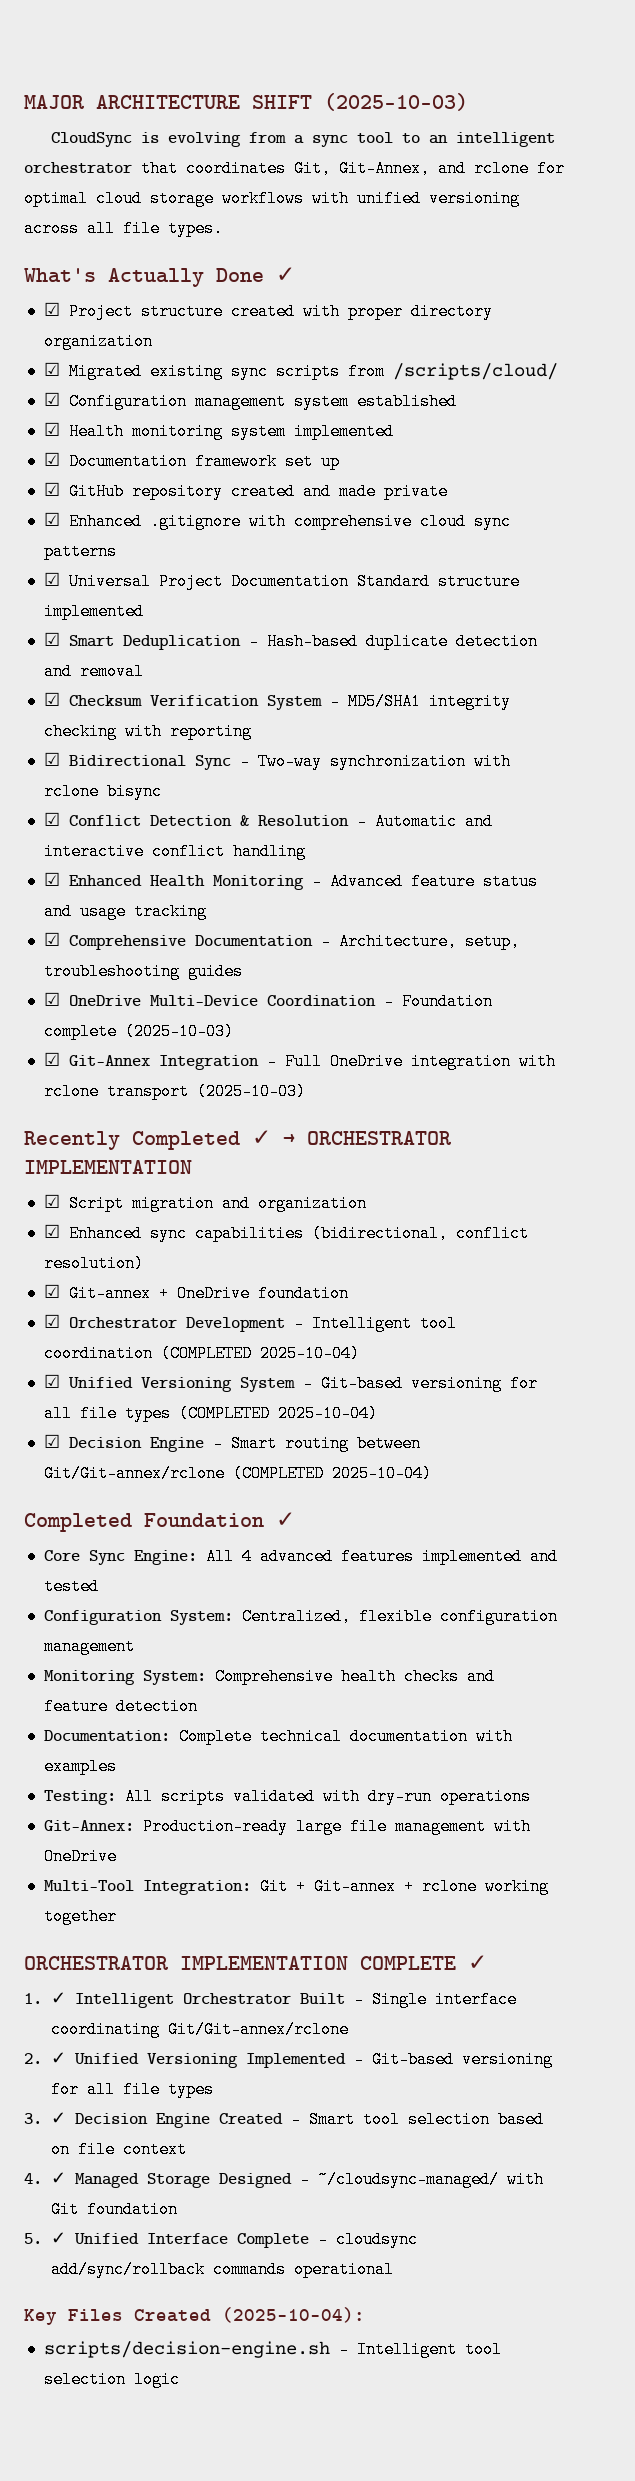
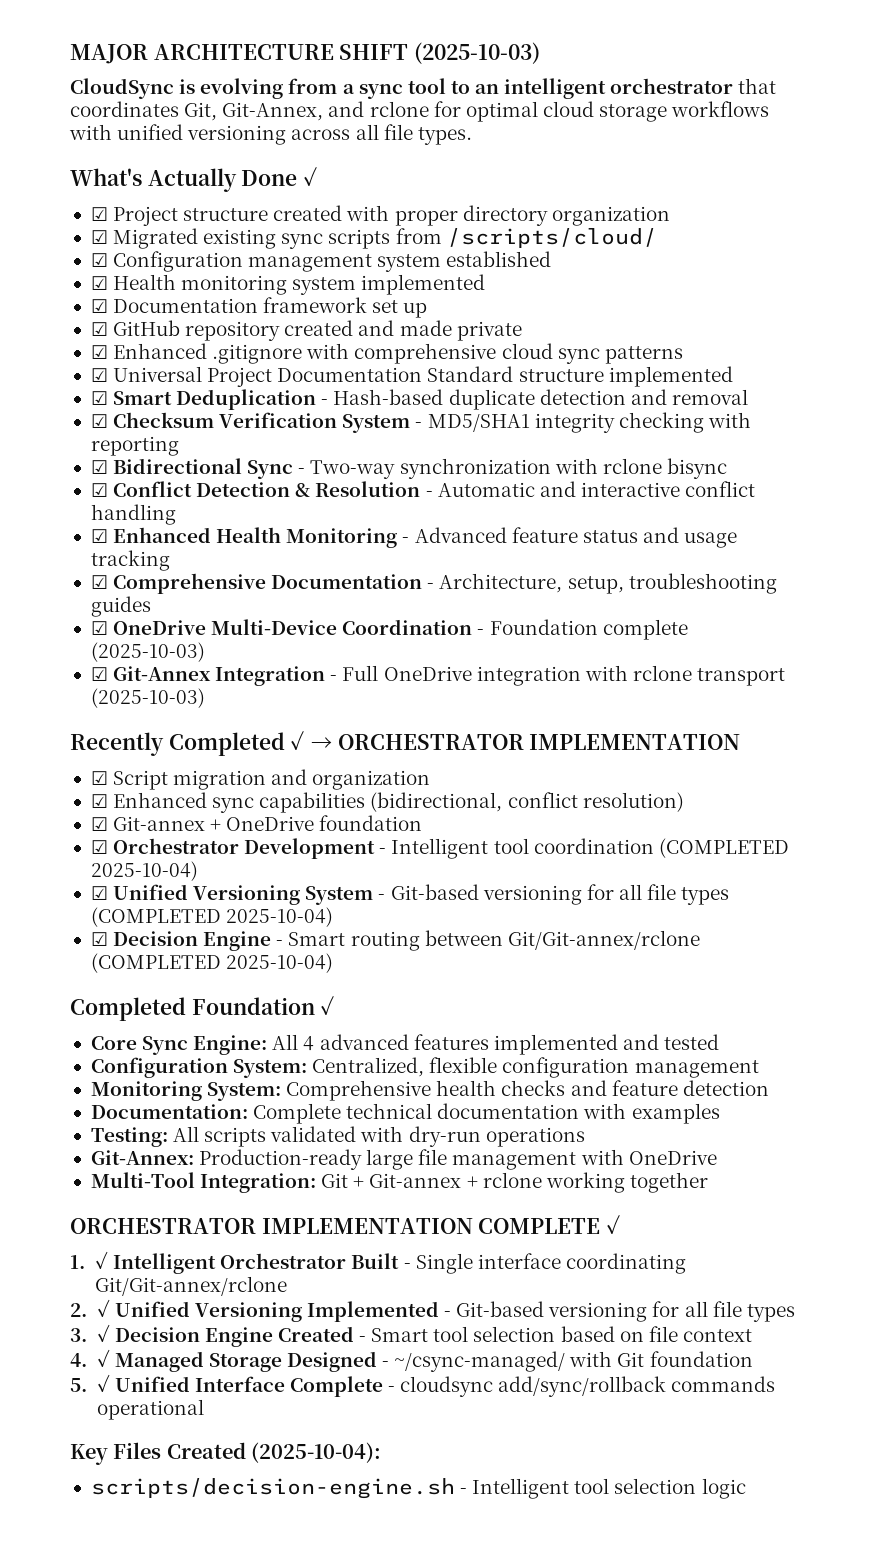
- 4. ✓ Managed Storage Designed - ~/cloudsync-managed/ with Git foundation
+ 4. ✓ Managed Storage Designed - ~/csync-managed/ with Git foundation

